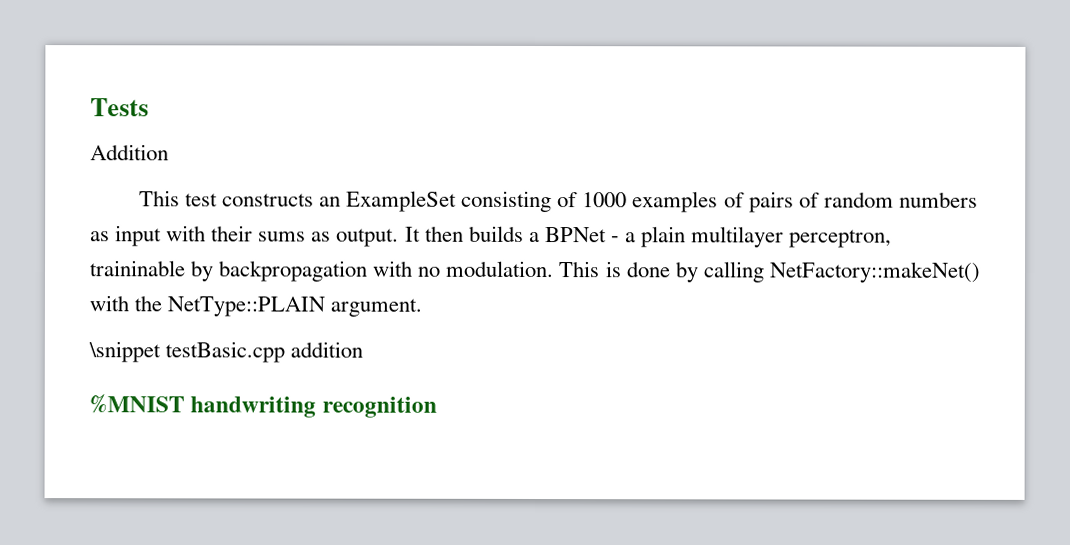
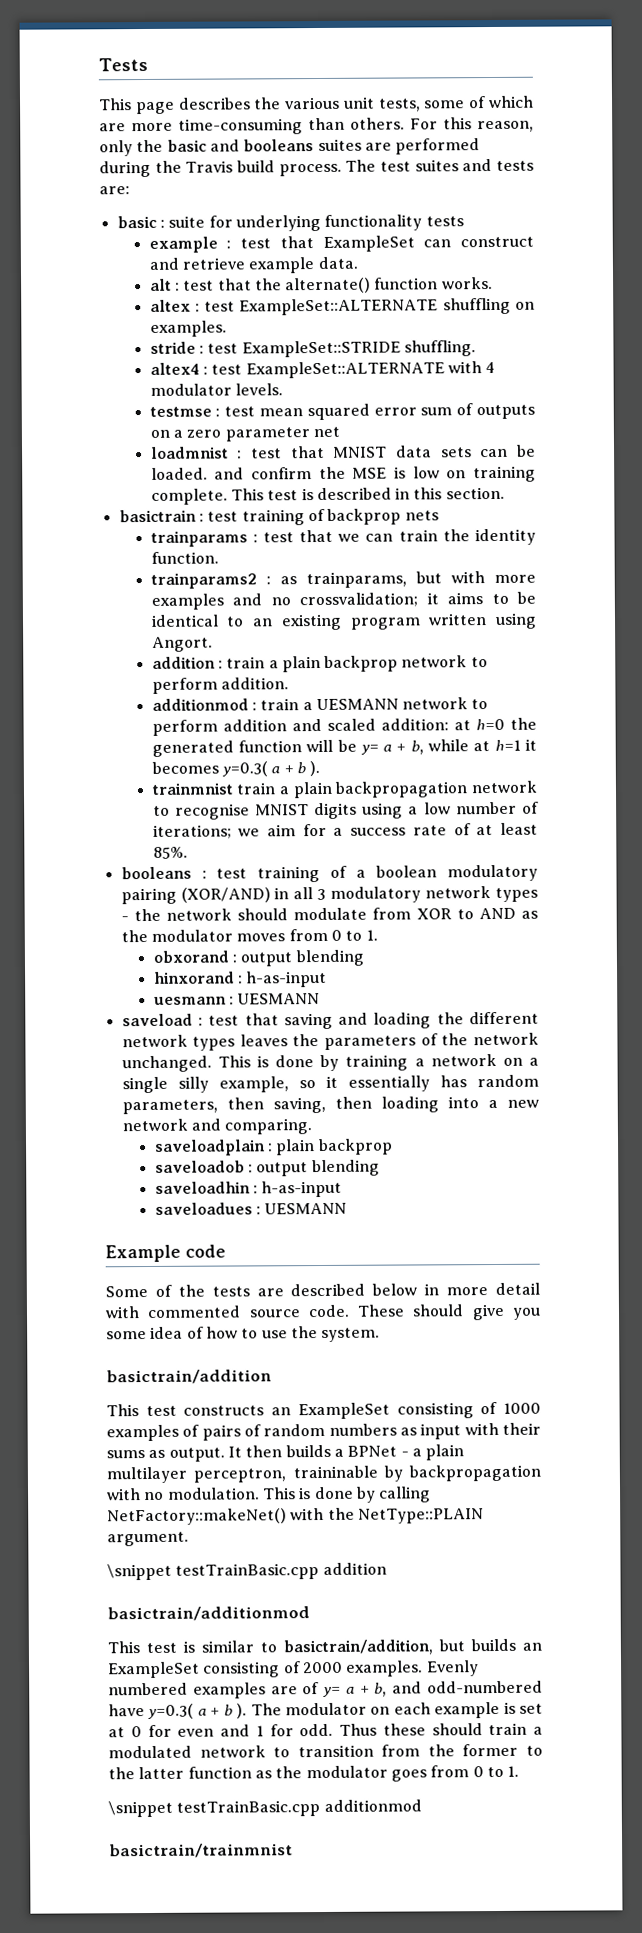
- Addition
+ This page describes the various unit tests, some of which are more time-consuming than others. For this reason, only the basic and booleans suites are performed during the Travis build process. The test suites and tests are:
+ basic : suite for underlying functionality tests
+ example : test that ExampleSet can construct and retrieve example data.
+ alt : test that the alternate() function works.
+ altex : test ExampleSet::ALTERNATE shuffling on examples.
+ stride : test ExampleSet::STRIDE shuffling.
+ altex4 : test ExampleSet::ALTERNATE with 4 modulator levels.
+ testmse : test mean squared error sum of outputs on a zero parameter net
+ loadmnist : test that MNIST data sets can be loaded. and confirm the MSE is low on training complete. This test is described in this section.
+ basictrain : test training of backprop nets
+ trainparams : test that we can train the identity function.
+ trainparams2 : as trainparams, but with more examples and no crossvalidation; it aims to be identical to an existing program written using Angort.
+ addition : train a plain backprop network to perform addition.
+ additionmod : train a UESMANN network to perform addition and scaled addition: at h=0 the generated function will be y= a + b, while at h=1 it becomes y=0.3( a + b ).
+ trainmnist train a plain backpropagation network to recognise MNIST digits using a low number of iterations; we aim for a success rate of at least 85%.
+ booleans : test training of a boolean modulatory pairing (XOR/AND) in all 3 modulatory network types - the network should modulate from XOR to AND as the modulator moves from 0 to 1.
+ obxorand : output blending
+ hinxorand : h-as-input
+ uesmann : UESMANN
+ saveload : test that saving and loading the different network types leaves the parameters of the network unchanged. This is done by training a network on a single silly example, so it essentially has random parameters, then saving, then loading into a new network and comparing.
+ saveloadplain : plain backprop
+ saveloadob : output blending
+ saveloadhin : h-as-input
+ saveloadues : UESMANN
+ Example code
+ Some of the tests are described below in more detail with commented source code. These should give you some idea of how to use the system.
+ basictrain/addition
- \snippet testBasic.cpp addition
+ \snippet testTrainBasic.cpp addition
- %MNIST handwriting recognition
+ basictrain/additionmod
+ This test is similar to basictrain/addition, but builds an ExampleSet consisting of 2000 examples. Evenly numbered examples are of y= a + b, and odd-numbered have y=0.3( a + b ). The modulator on each example is set at 0 for even and 1 for odd. Thus these should train a modulated network to transition from the former to the latter function as the modulator goes from 0 to 1.
+ \snippet testTrainBasic.cpp additionmod
+ basictrain/trainmnist

